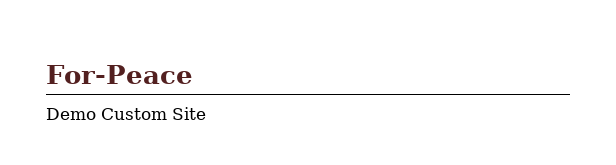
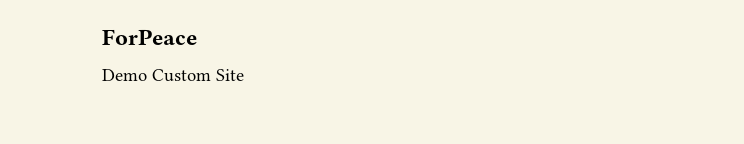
- For-Peace
+ ForPeace

